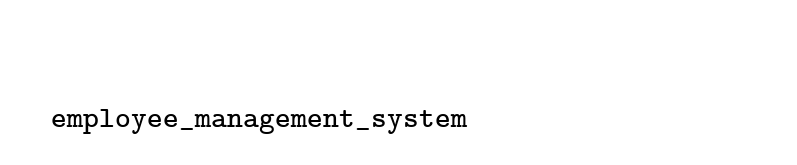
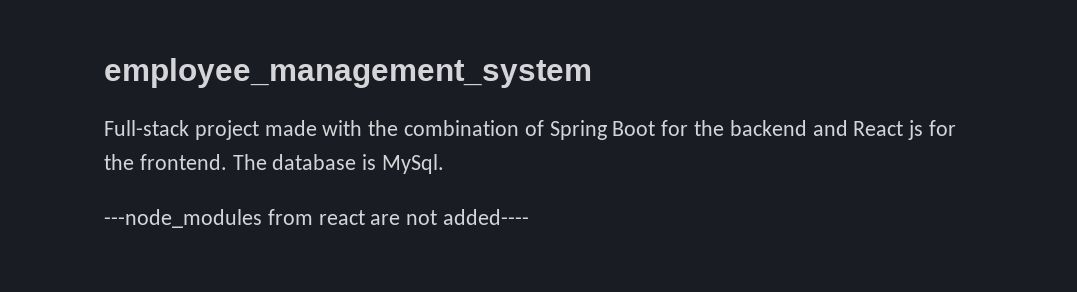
+ Full-stack project made with the combination of Spring Boot for the backend and React js for the frontend. The database is MySql.
+ ---node_modules from react are not added----

